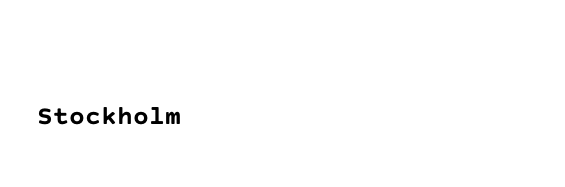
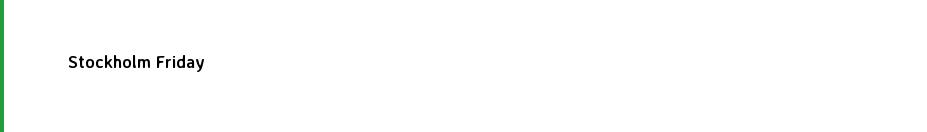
- Stockholm
+ Stockholm Friday

